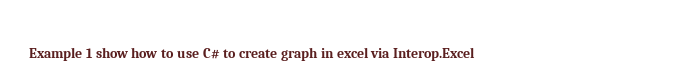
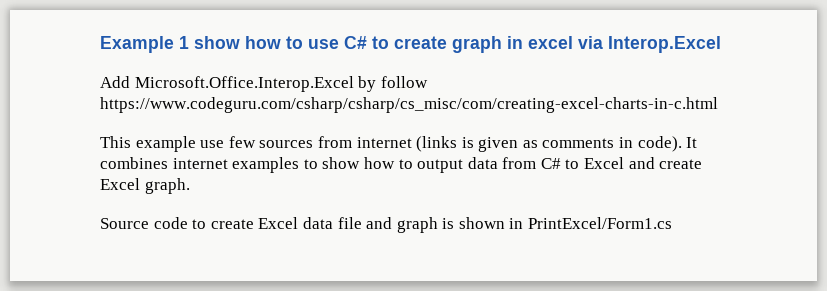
+ Add Microsoft.Office.Interop.Excel by follow https://www.codeguru.com/csharp/csharp/cs_misc/com/creating-excel-charts-in-c.html
+ This example use few sources from internet (links is given as comments in code). It combines internet examples to show how to output data from C# to Excel and create Excel graph.
+ Source code to create Excel data file and graph is shown in PrintExcel/Form1.cs

